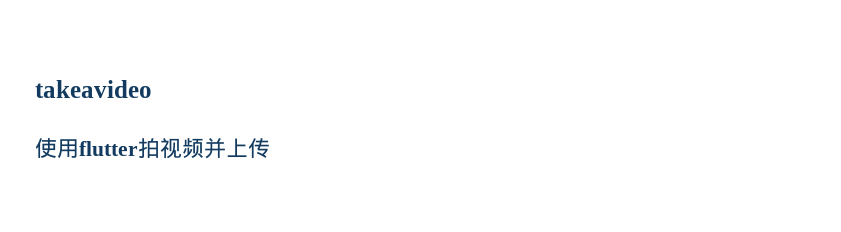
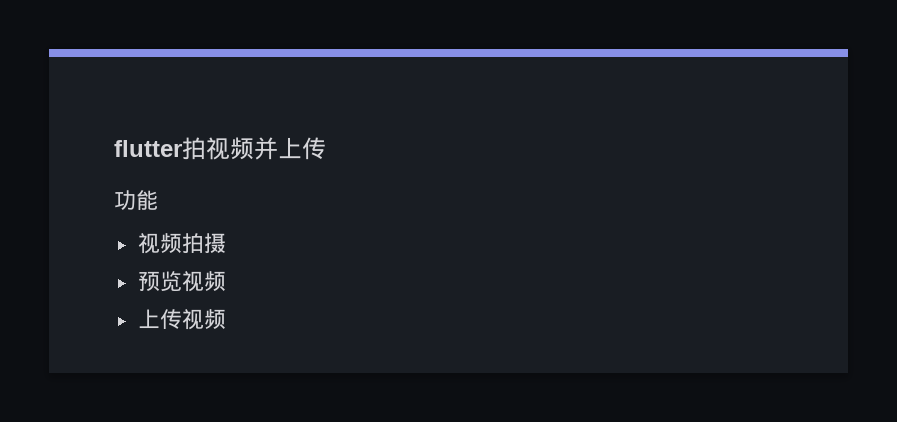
- takeavideo
- 使用flutter拍视频并上传
+ flutter拍视频并上传
+ 功能
+ 视频拍摄
+ 预览视频
+ 上传视频

